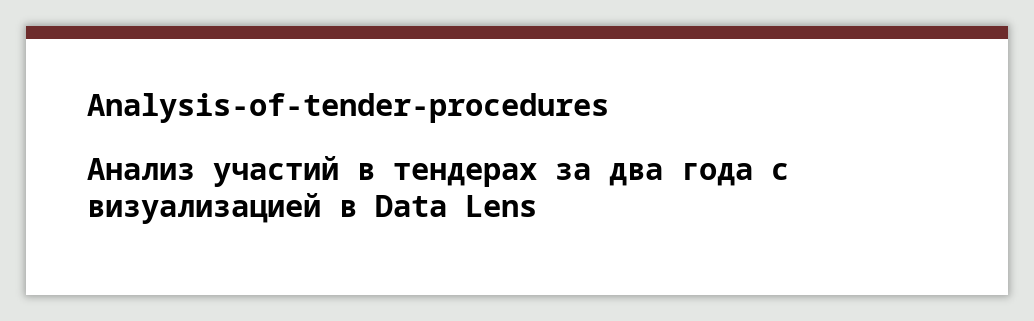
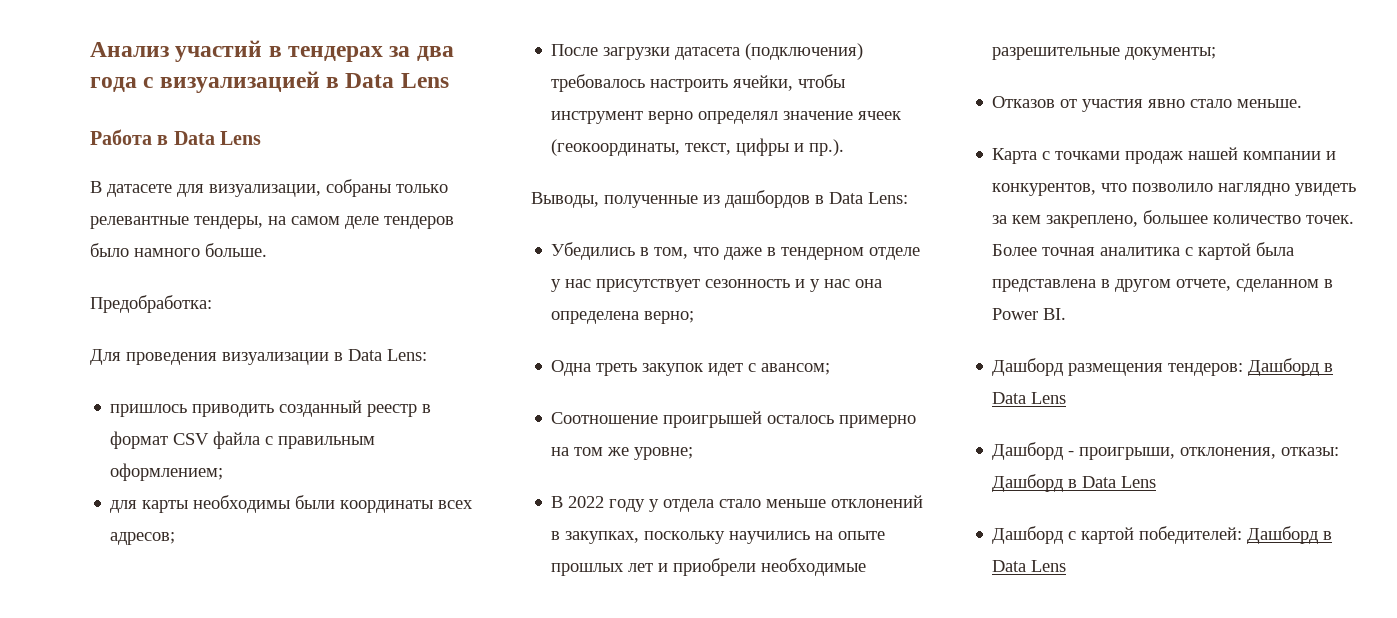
- Analysis-of-tender-procedures
+ Работа в Data Lens
+ В датасете для визуализации, собраны только релевантные тендеры, на самом деле тендеров было намного больше.
+ Предобработка:
+ Для проведения визуализации в Data Lens:
+ пришлось приводить созданный реестр в формат CSV файла с правильным оформлением;
+ для карты необходимы были координаты всех адресов;
+ После загрузки датасета (подключения) требовалось настроить ячейки, чтобы инструмент верно определял значение ячеек (геокоординаты, текст, цифры и пр.).
+ Выводы, полученные из дашбордов в Data Lens:
+ Убедились в том, что даже в тендерном отделе у нас присутствует сезонность и у нас она определена верно;
+ Одна треть закупок идет с авансом;
+ Соотношение проигрышей осталось примерно на том же уровне;
+ В 2022 году у отдела стало меньше отклонений в закупках, поскольку научились на опыте прошлых лет и приобрели необходимые разрешительные документы;
+ Отказов от участия явно стало меньше.
+ Карта с точками продаж нашей компании и конкурентов, что позволило наглядно увидеть за кем закреплено, большее количество точек. Более точная аналитика с картой была представлена в другом отчете, сделанном в Power BI.
+ Дашборд размещения тендеров: Дашборд в Data Lens
+ Дашборд - проигрыши, отклонения, отказы: Дашборд в Data Lens
+ Дашборд с картой победителей: Дашборд в Data Lens

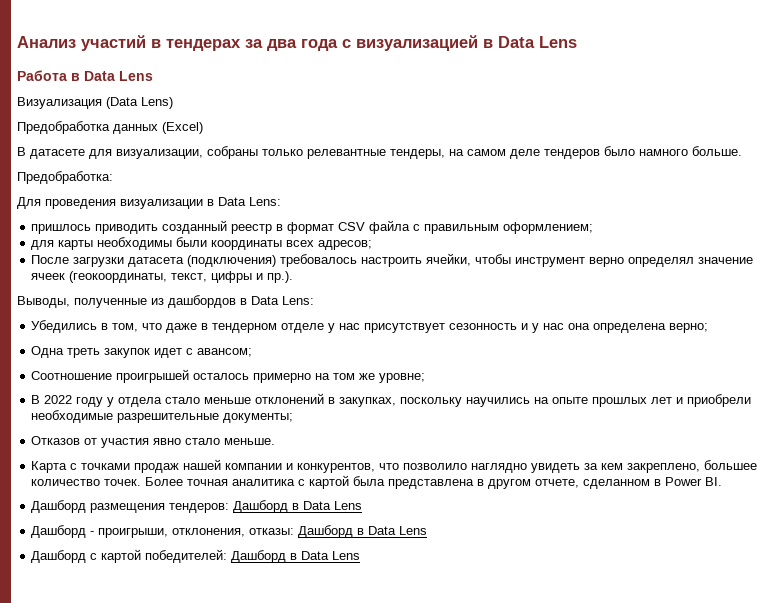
+ Визуализация (Data Lens)
+ Предобработка данных (Excel)

